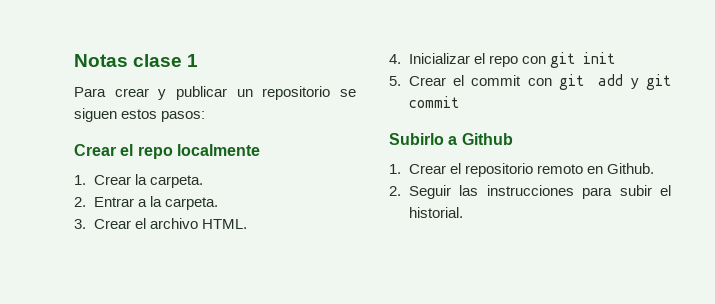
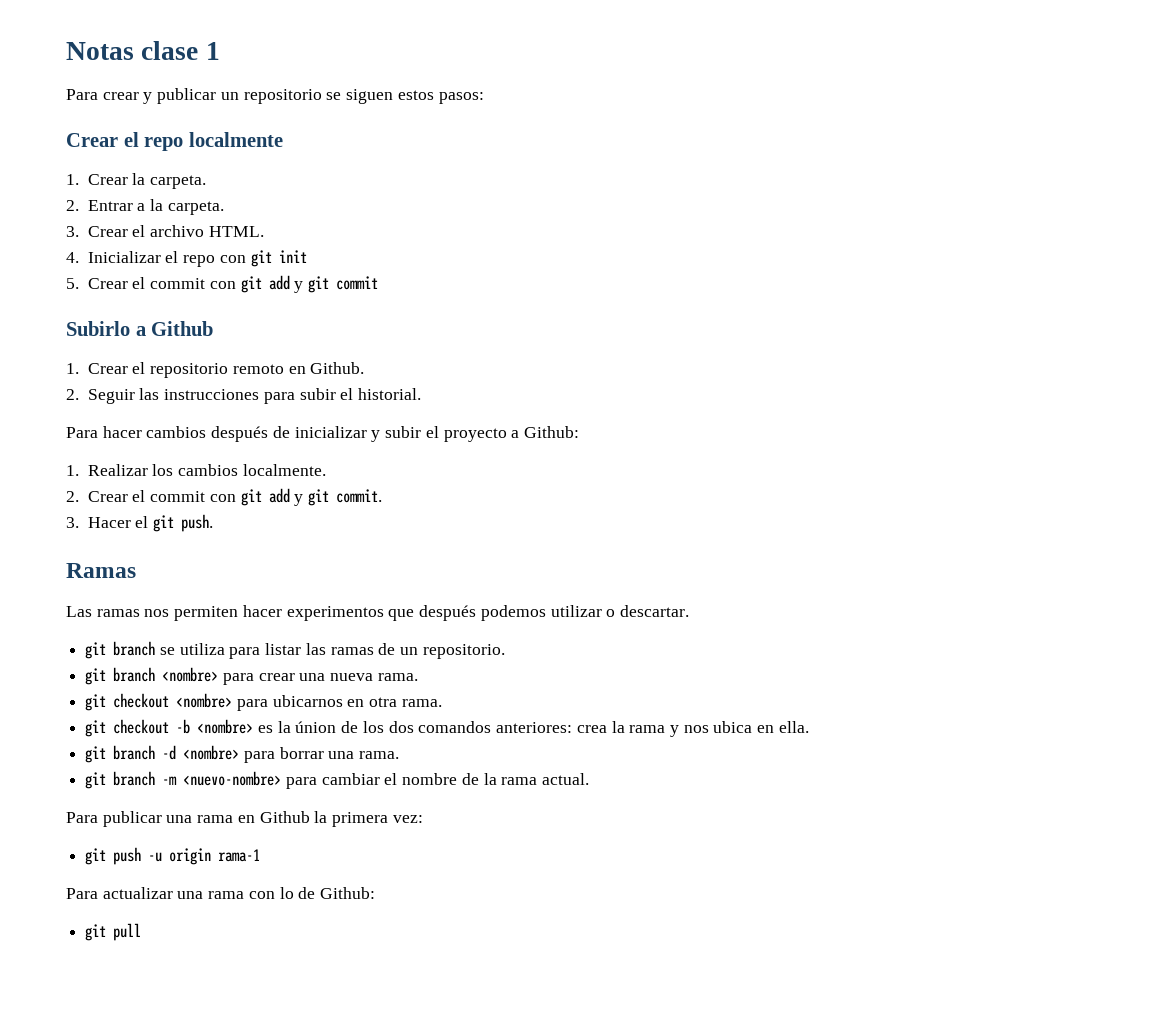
+ Para hacer cambios después de inicializar y subir el proyecto a Github:
+ 1. Realizar los cambios localmente.
+ 2. Crear el commit con git add y git commit.
+ 3. Hacer el git push.
+ Ramas
+ Las ramas nos permiten hacer experimentos que después podemos utilizar o descartar.
+ git branch se utiliza para listar las ramas de un repositorio.
+ git branch <nombre> para crear una nueva rama.
+ git checkout <nombre> para ubicarnos en otra rama.
+ git checkout -b <nombre> es la únion de los dos comandos anteriores: crea la rama y nos ubica en ella.
+ git branch -d <nombre> para borrar una rama.
+ git branch -m <nuevo-nombre> para cambiar el nombre de la rama actual.
+ Para publicar una rama en Github la primera vez:
+ git push -u origin rama-1
+ Para actualizar una rama con lo de Github:
+ git pull

